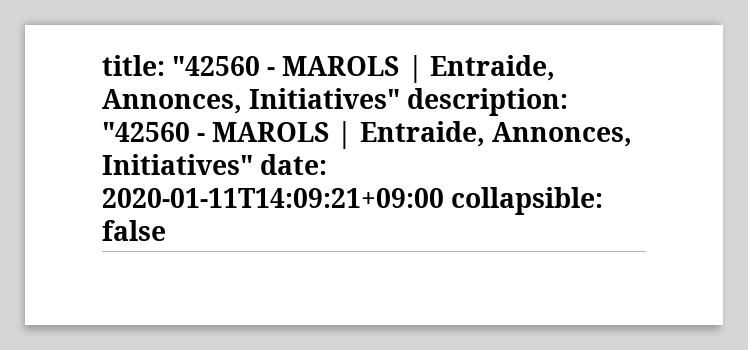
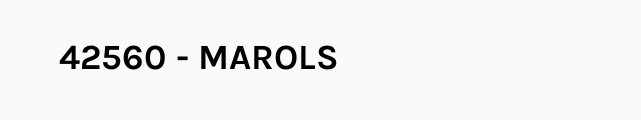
- title: "42560 - MAROLS | Entraide, Annonces, Initiatives" description: "42560 - MAROLS | Entraide, Annonces, Initiatives" date: 2020-01-11T14:09:21+09:00 collapsible: false
+ 42560 - MAROLS

